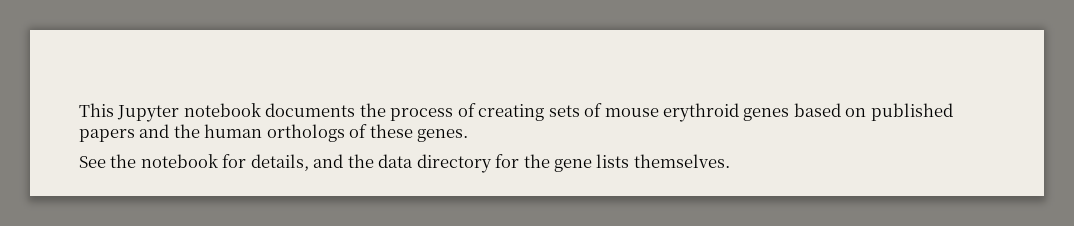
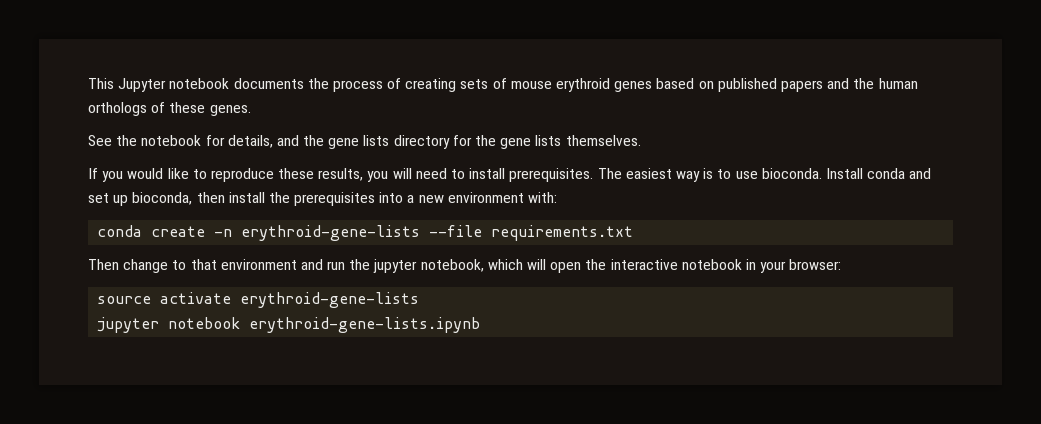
- See the notebook for details, and the data directory for the gene lists themselves.
+ See the notebook for details, and the gene lists directory for the gene lists themselves.
+ If you would like to reproduce these results, you will need to install prerequisites. The easiest way is to use bioconda. Install conda and set up bioconda, then install the prerequisites into a new environment with:
+ conda create -n erythroid-gene-lists --file requirements.txt
+ Then change to that environment and run the jupyter notebook, which will open the interactive notebook in your browser:
+ source activate erythroid-gene-lists
+ jupyter notebook erythroid-gene-lists.ipynb

